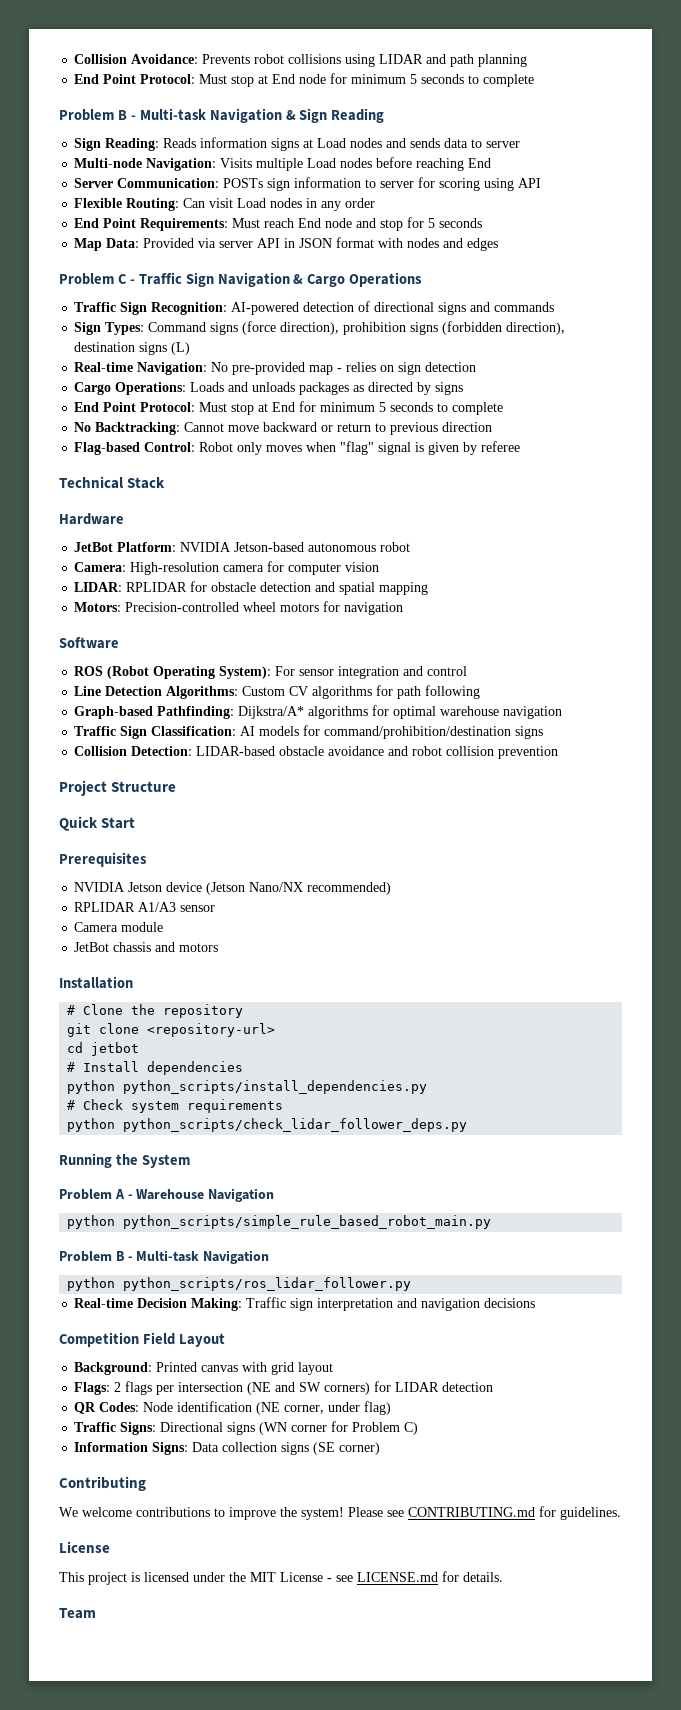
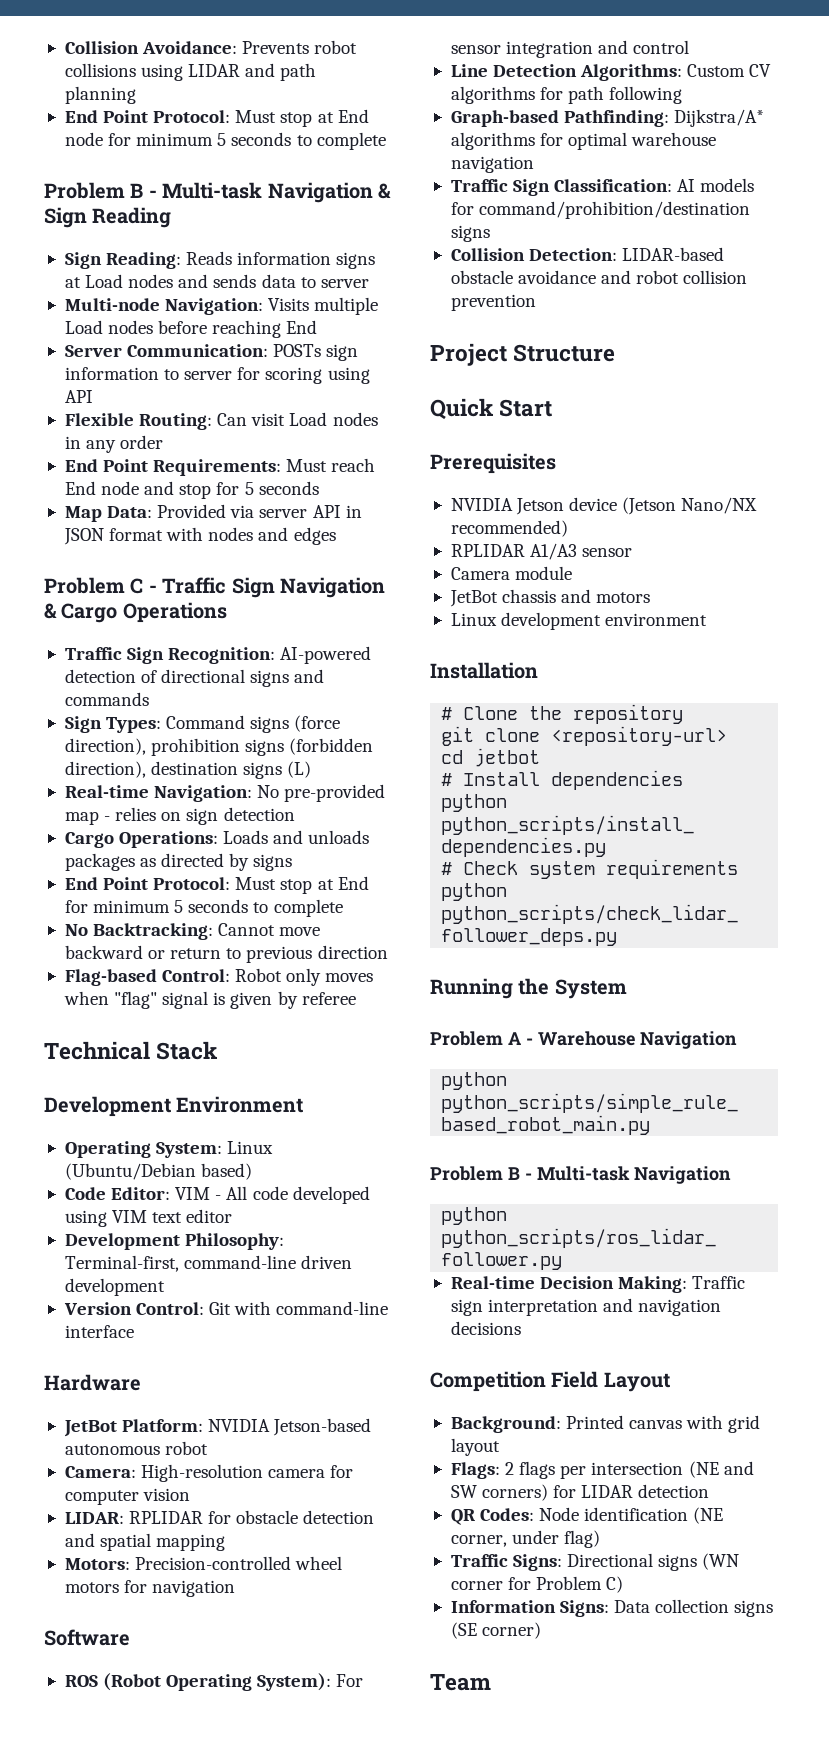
+ Development Environment
+ Operating System: Linux (Ubuntu/Debian based)
+ Code Editor: VIM - All code developed using VIM text editor
+ Development Philosophy: Terminal-first, command-line driven development
+ Version Control: Git with command-line interface
+ Linux development environment
- Contributing
- We welcome contributions to improve the system! Please see CONTRIBUTING.md for guidelines.
- License
- This project is licensed under the MIT License - see LICENSE.md for details.

